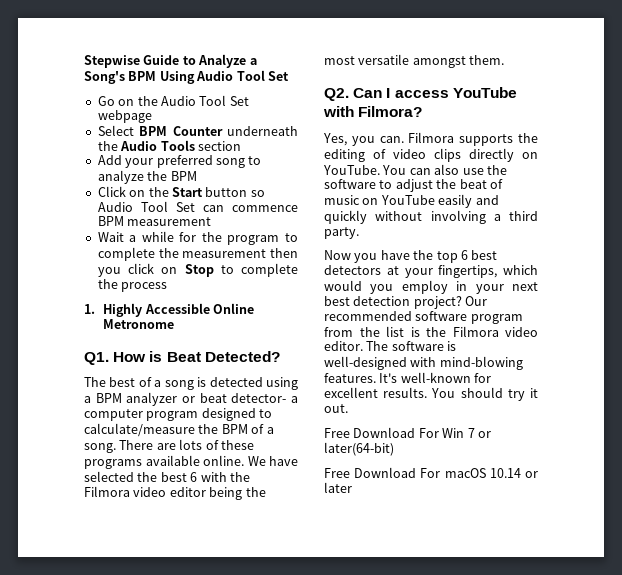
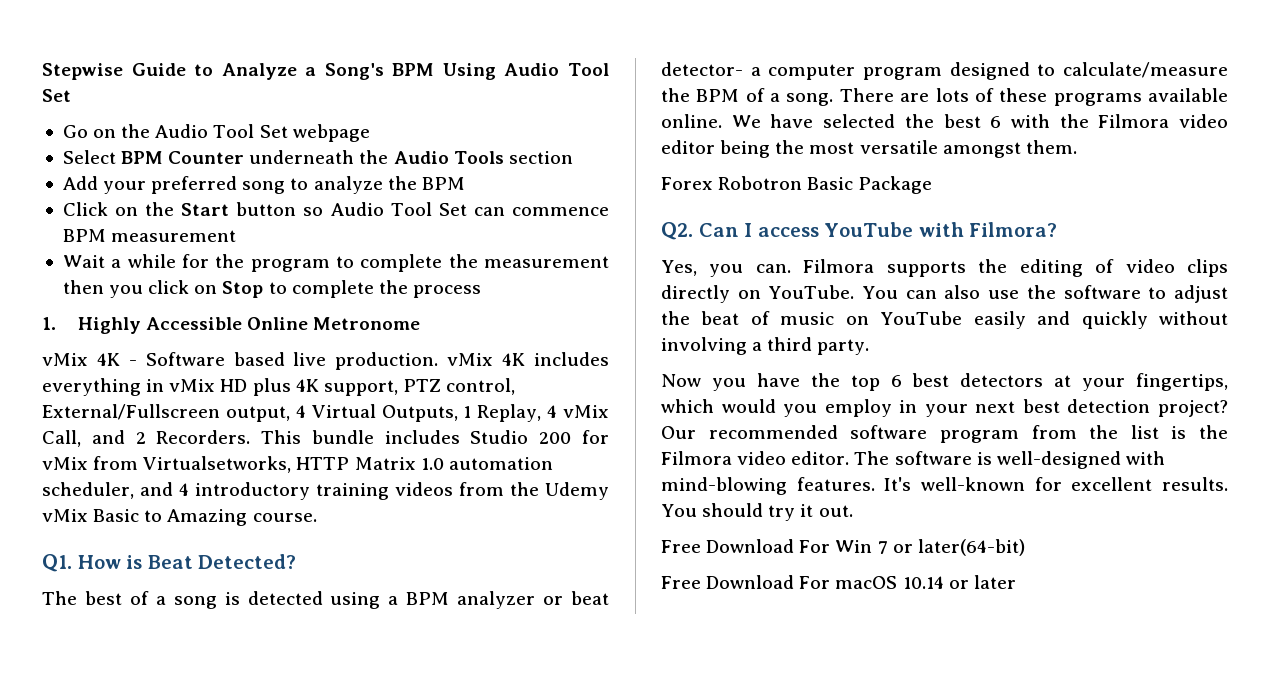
+ vMix 4K - Software based live production. vMix 4K includes everything in vMix HD plus 4K support, PTZ control, External/Fullscreen output, 4 Virtual Outputs, 1 Replay, 4 vMix Call, and 2 Recorders. This bundle includes Studio 200 for vMix from Virtualsetworks, HTTP Matrix 1.0 automation scheduler, and 4 introductory training videos from the Udemy vMix Basic to Amazing course.
+ Forex Robotron Basic Package

